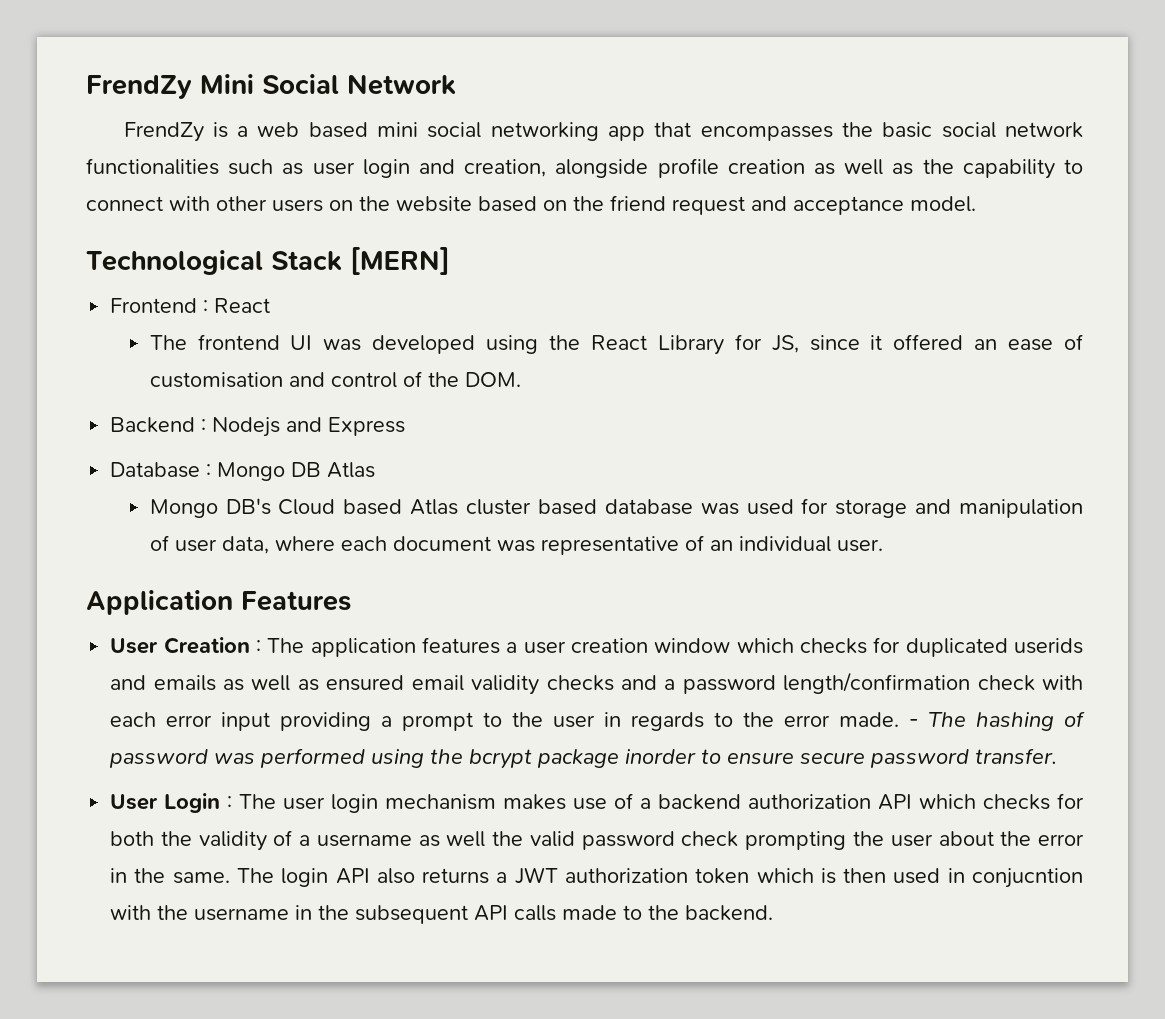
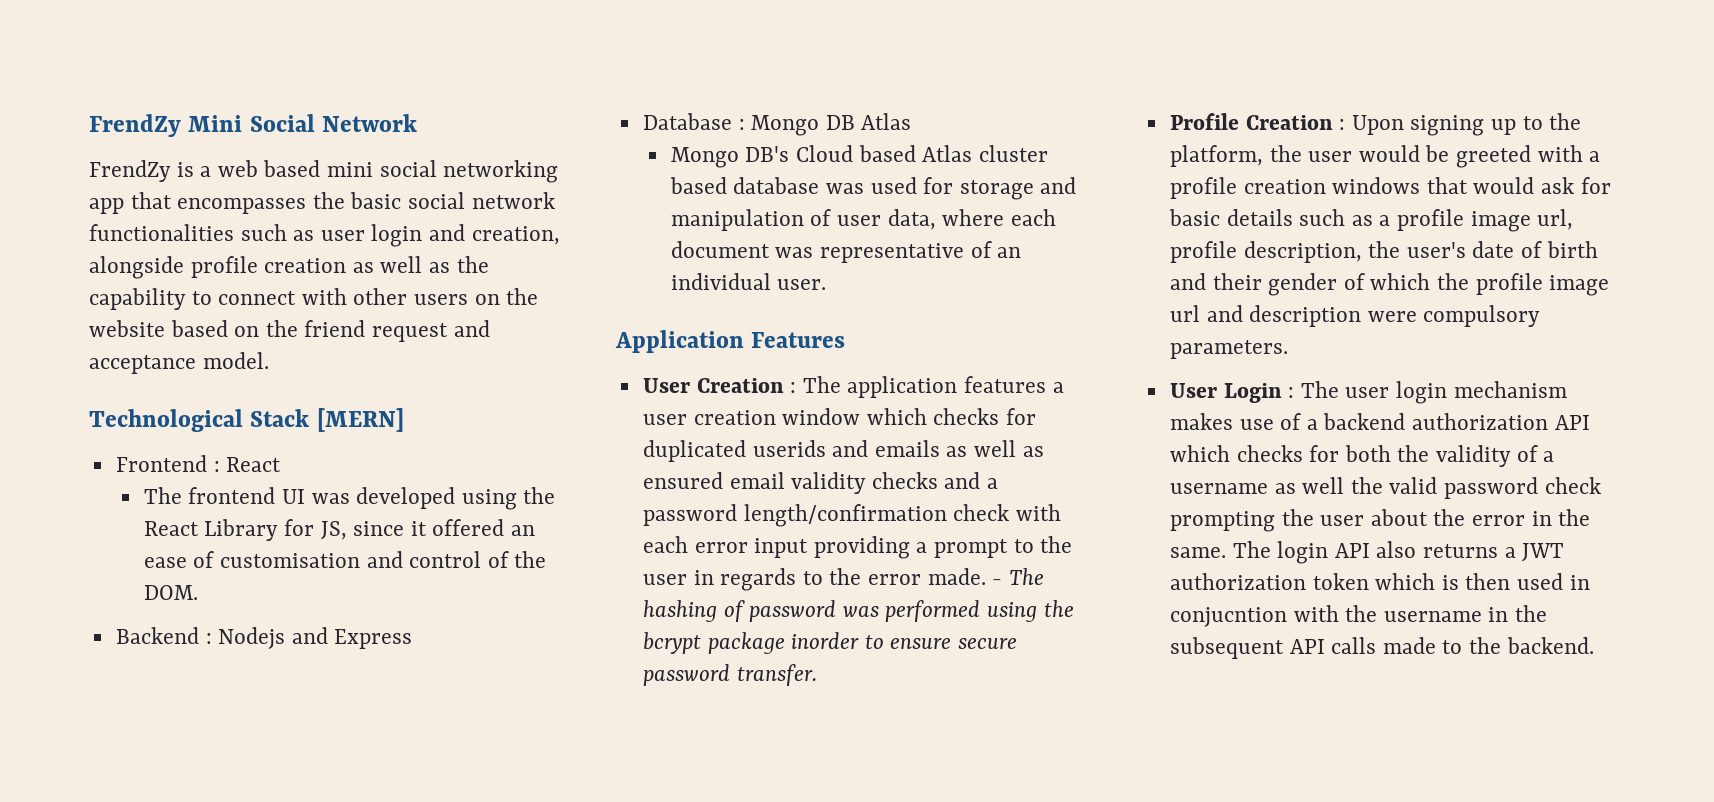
+ Profile Creation : Upon signing up to the platform, the user would be greeted with a profile creation windows that would ask for basic details such as a profile image url, profile description, the user's date of birth and their gender of which the profile image url and description were compulsory parameters.

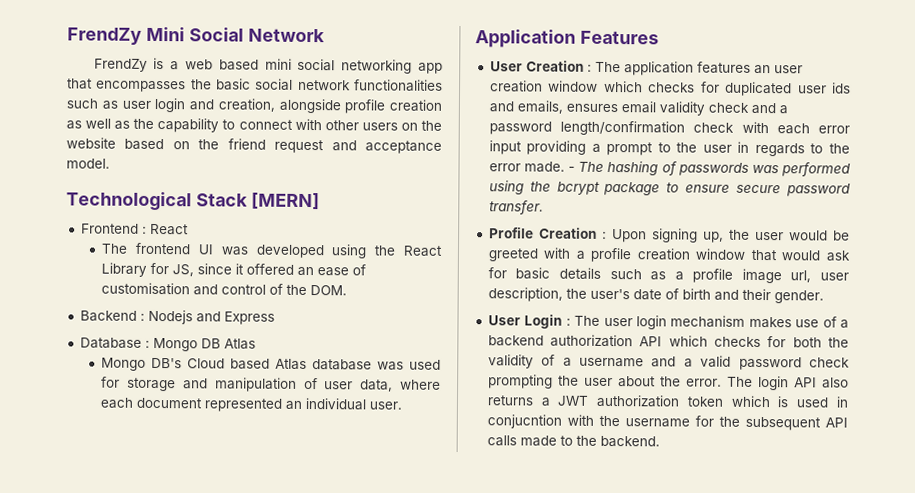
- Mongo DB's Cloud based Atlas cluster based database was used for storage and manipulation of user data, where each document was representative of an individual user.
+ Mongo DB's Cloud based Atlas database was used for storage and manipulation of user data, where each document represented an individual user.
- User Creation : The application features a user creation window which checks for duplicated userids and emails as well as ensured email validity checks and a password length/confirmation check with each error input providing a prompt to the user in regards to the error made.
+ User Creation : The application features an user creation window which checks for duplicated user ids and emails, ensures email validity check and a password length/confirmation check with each error input providing a prompt to the user in regards to the error made.
- - The hashing of password was performed using the bcrypt package inorder to ensure secure password transfer.
+ - The hashing of passwords was performed using the bcrypt package to ensure secure password transfer.
- Profile Creation : Upon signing up to the platform, the user would be greeted with a profile creation windows that would ask for basic details such as a profile image url, profile description, the user's date of birth and their gender of which the profile image url and description were compulsory parameters.
+ Profile Creation : Upon signing up, the user would be greeted with a profile creation window that would ask for basic details such as a profile image url, user description, the user's date of birth and their gender.
- User Login : The user login mechanism makes use of a backend authorization API which checks for both the validity of a username as well the valid password check prompting the user about the error in the same.
+ User Login : The user login mechanism makes use of a backend authorization API which checks for both the validity of a username and a valid password check prompting the user about the error.
- The login API also returns a JWT authorization token which is then used in conjucntion with the username in the subsequent API calls made to the backend.
+ The login API also returns a JWT authorization token which is used in conjucntion with the username for the subsequent API calls made to the backend.

